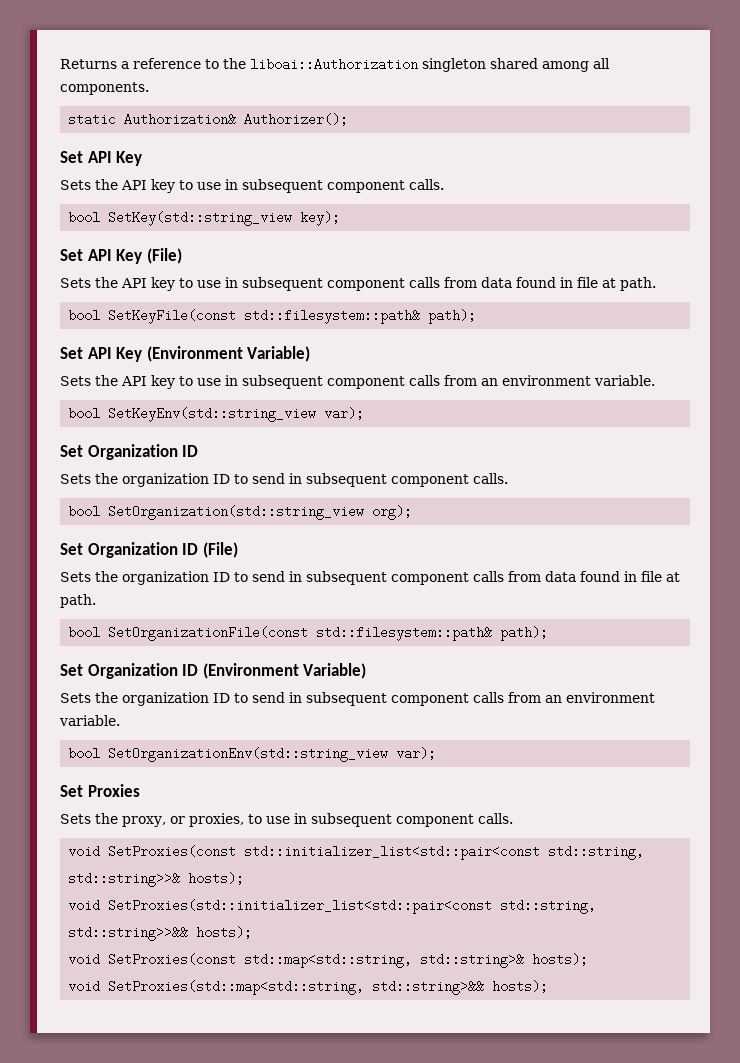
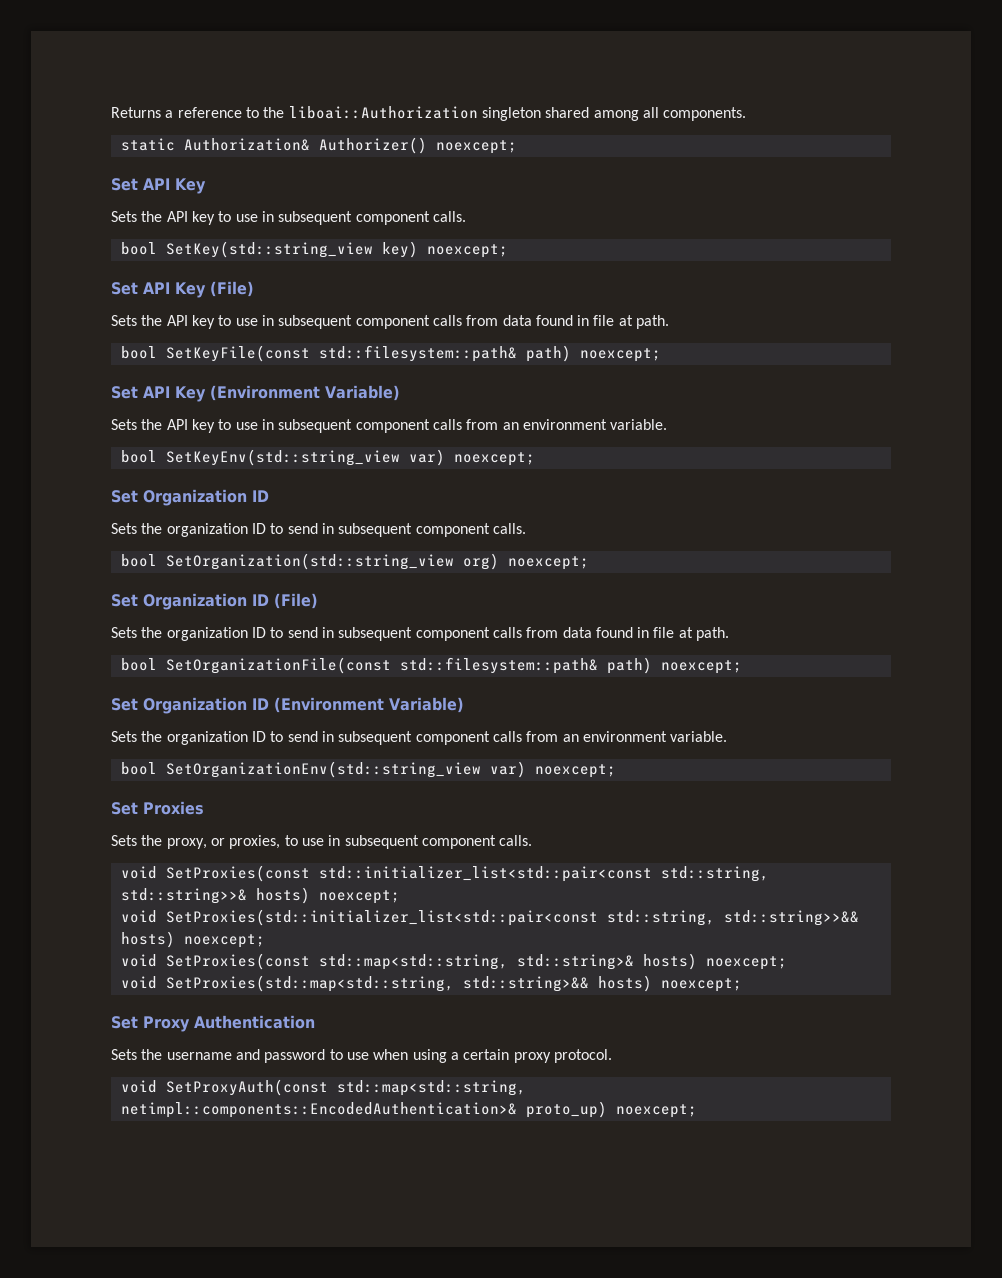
- static Authorization& Authorizer();
+ static Authorization& Authorizer() noexcept;
- bool SetKey(std::string_view key);
+ bool SetKey(std::string_view key) noexcept;
- bool SetKeyFile(const std::filesystem::path& path);
+ bool SetKeyFile(const std::filesystem::path& path) noexcept;
- bool SetKeyEnv(std::string_view var);
+ bool SetKeyEnv(std::string_view var) noexcept;
- bool SetOrganization(std::string_view org);
+ bool SetOrganization(std::string_view org) noexcept;
- bool SetOrganizationFile(const std::filesystem::path& path);
+ bool SetOrganizationFile(const std::filesystem::path& path) noexcept;
- bool SetOrganizationEnv(std::string_view var);
+ bool SetOrganizationEnv(std::string_view var) noexcept;
- void SetProxies(const std::initializer_list<std::pair<const std::string, std::string>>& hosts);
+ void SetProxies(const std::initializer_list<std::pair<const std::string, std::string>>& hosts) noexcept;
- void SetProxies(std::initializer_list<std::pair<const std::string, std::string>>&& hosts);
+ void SetProxies(std::initializer_list<std::pair<const std::string, std::string>>&& hosts) noexcept;
- void SetProxies(const std::map<std::string, std::string>& hosts);
+ void SetProxies(const std::map<std::string, std::string>& hosts) noexcept;
- void SetProxies(std::map<std::string, std::string>&& hosts);
+ void SetProxies(std::map<std::string, std::string>&& hosts) noexcept;
+ Set Proxy Authentication
+ Sets the username and password to use when using a certain proxy protocol.
+ void SetProxyAuth(const std::map<std::string, netimpl::components::EncodedAuthentication>& proto_up) noexcept;

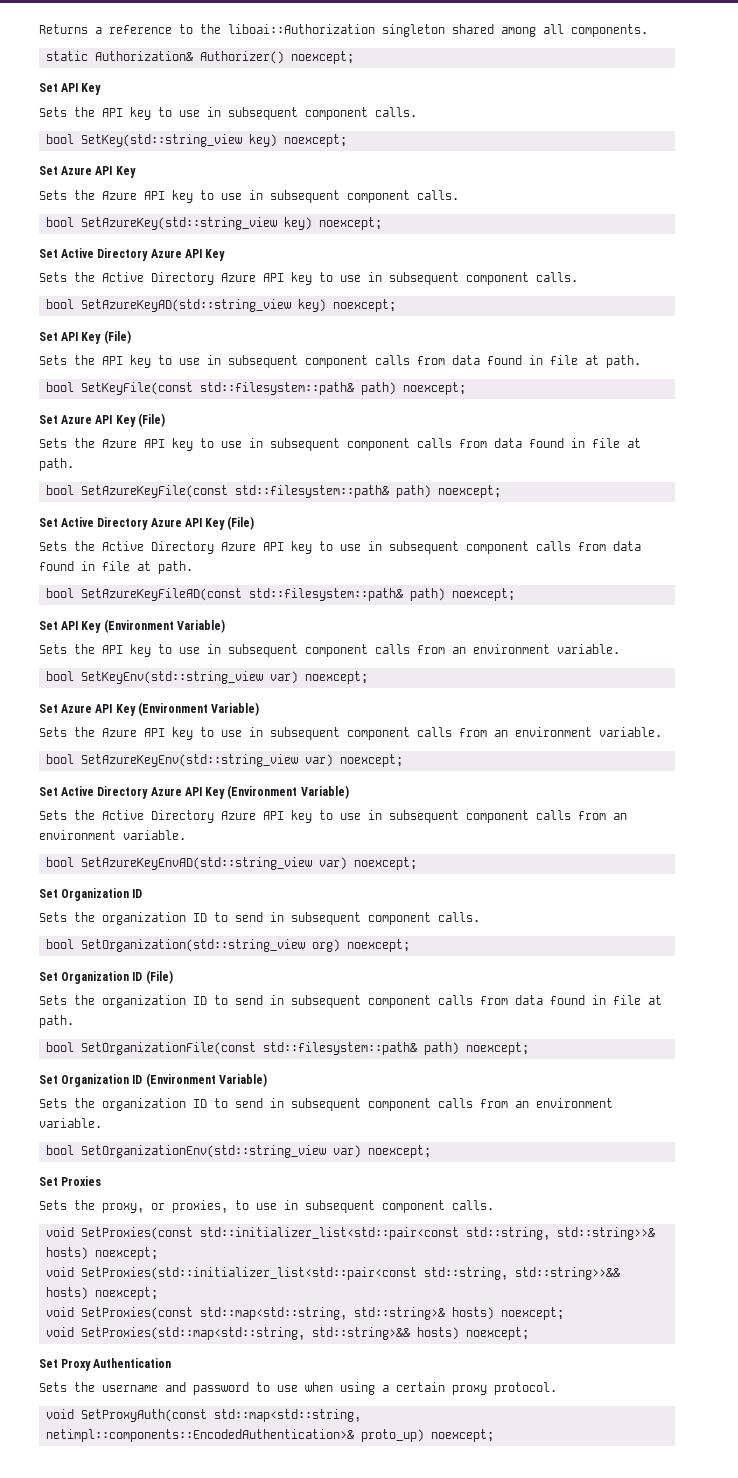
  bool SetKey(std::string_view key) noexcept;
+ Set Azure API Key
+ Sets the Azure API key to use in subsequent component calls.
+ bool SetAzureKey(std::string_view key) noexcept;
+ Set Active Directory Azure API Key
+ Sets the Active Directory Azure API key to use in subsequent component calls.
+ bool SetAzureKeyAD(std::string_view key) noexcept;
+ Set Azure API Key (File)
+ Sets the Azure API key to use in subsequent component calls from data found in file at path.
+ bool SetAzureKeyFile(const std::filesystem::path& path) noexcept;
+ Set Active Directory Azure API Key (File)
+ Sets the Active Directory Azure API key to use in subsequent component calls from data found in file at path.
+ bool SetAzureKeyFileAD(const std::filesystem::path& path) noexcept;
+ Set Azure API Key (Environment Variable)
+ Sets the Azure API key to use in subsequent component calls from an environment variable.
+ bool SetAzureKeyEnv(std::string_view var) noexcept;
+ Set Active Directory Azure API Key (Environment Variable)
+ Sets the Active Directory Azure API key to use in subsequent component calls from an environment variable.
+ bool SetAzureKeyEnvAD(std::string_view var) noexcept;

